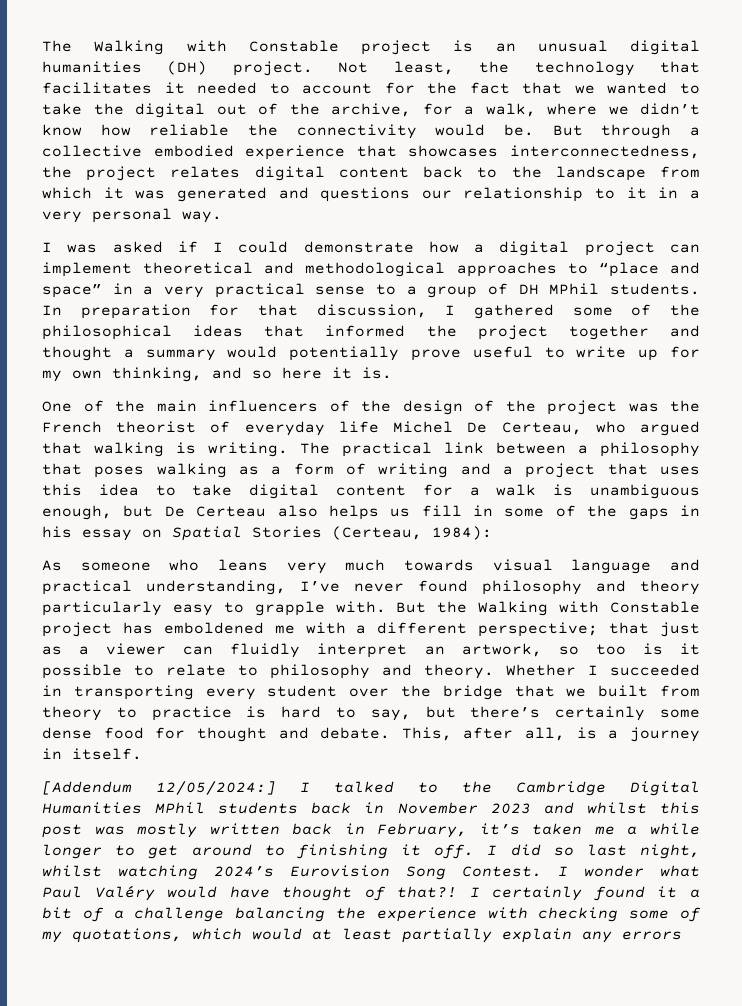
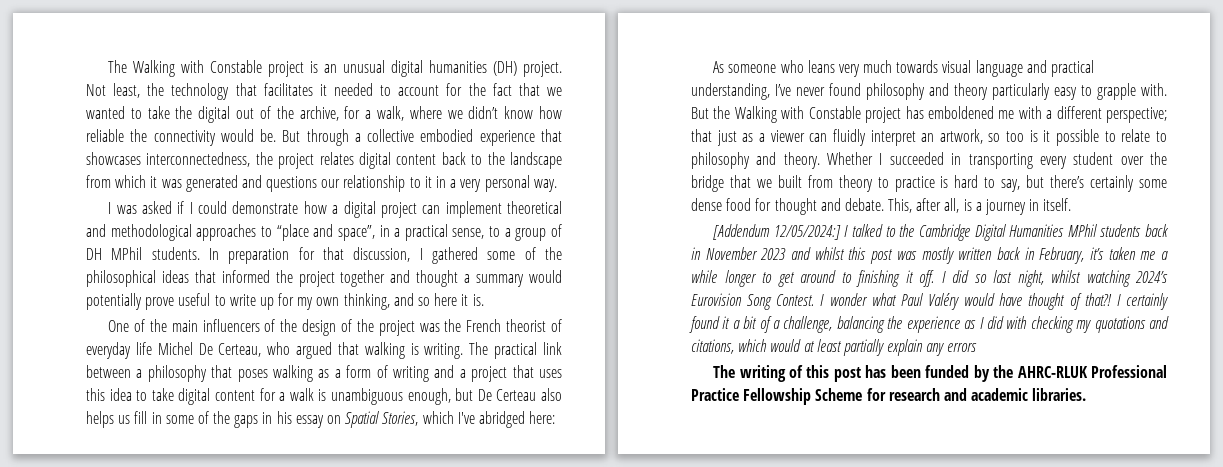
- I was asked if I could demonstrate how a digital project can implement theoretical and methodological approaches to “place and space” in a very practical sense to a group of DH MPhil students.
+ I was asked if I could demonstrate how a digital project can implement theoretical and methodological approaches to “place and space”, in a practical sense, to a group of DH MPhil students.
- The practical link between a philosophy that poses walking as a form of writing and a project that uses this idea to take digital content for a walk is unambiguous enough, but De Certeau also helps us fill in some of the gaps in his essay on Spatial Stories (Certeau, 1984):
+ The practical link between a philosophy that poses walking as a form of writing and a project that uses this idea to take digital content for a walk is unambiguous enough, but De Certeau also helps us fill in some of the gaps in his essay on Spatial Stories, which I've abridged here:
- I certainly found it a bit of a challenge balancing the experience with checking some of my quotations, which would at least partially explain any errors
+ I certainly found it a bit of a challenge, balancing the experience as I did with checking my quotations and citations, which would at least partially explain any errors
+ The writing of this post has been funded by the AHRC-RLUK Professional Practice Fellowship Scheme for research and academic libraries.

